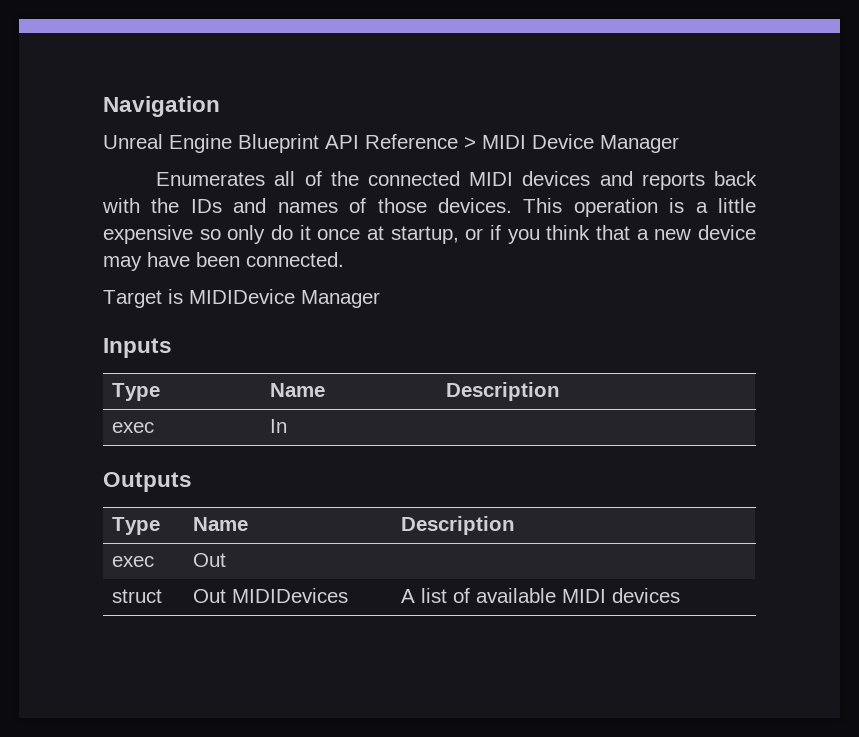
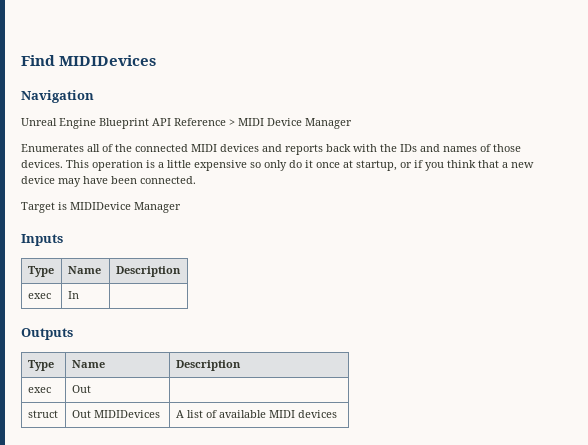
+ Find MIDIDevices

